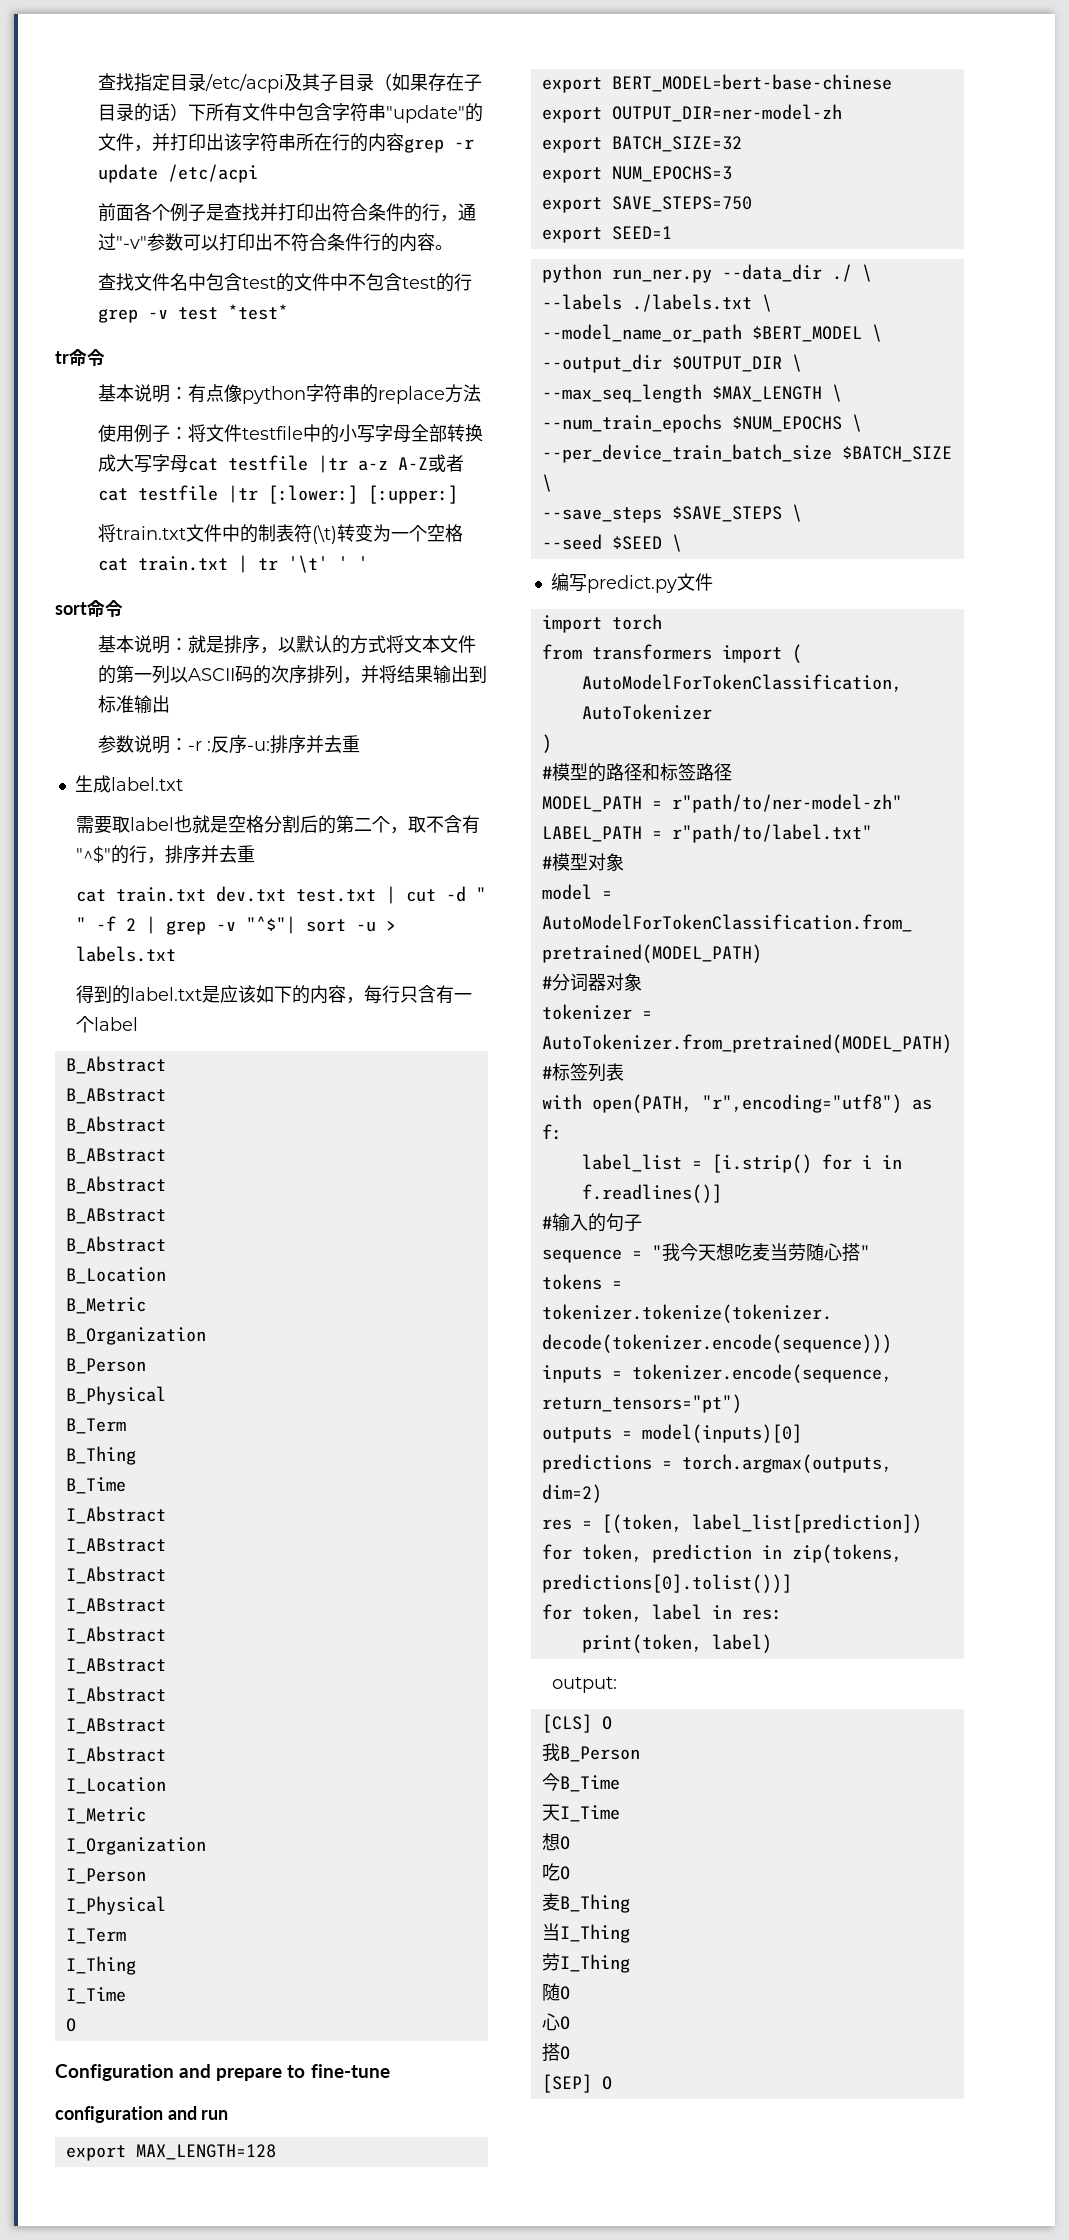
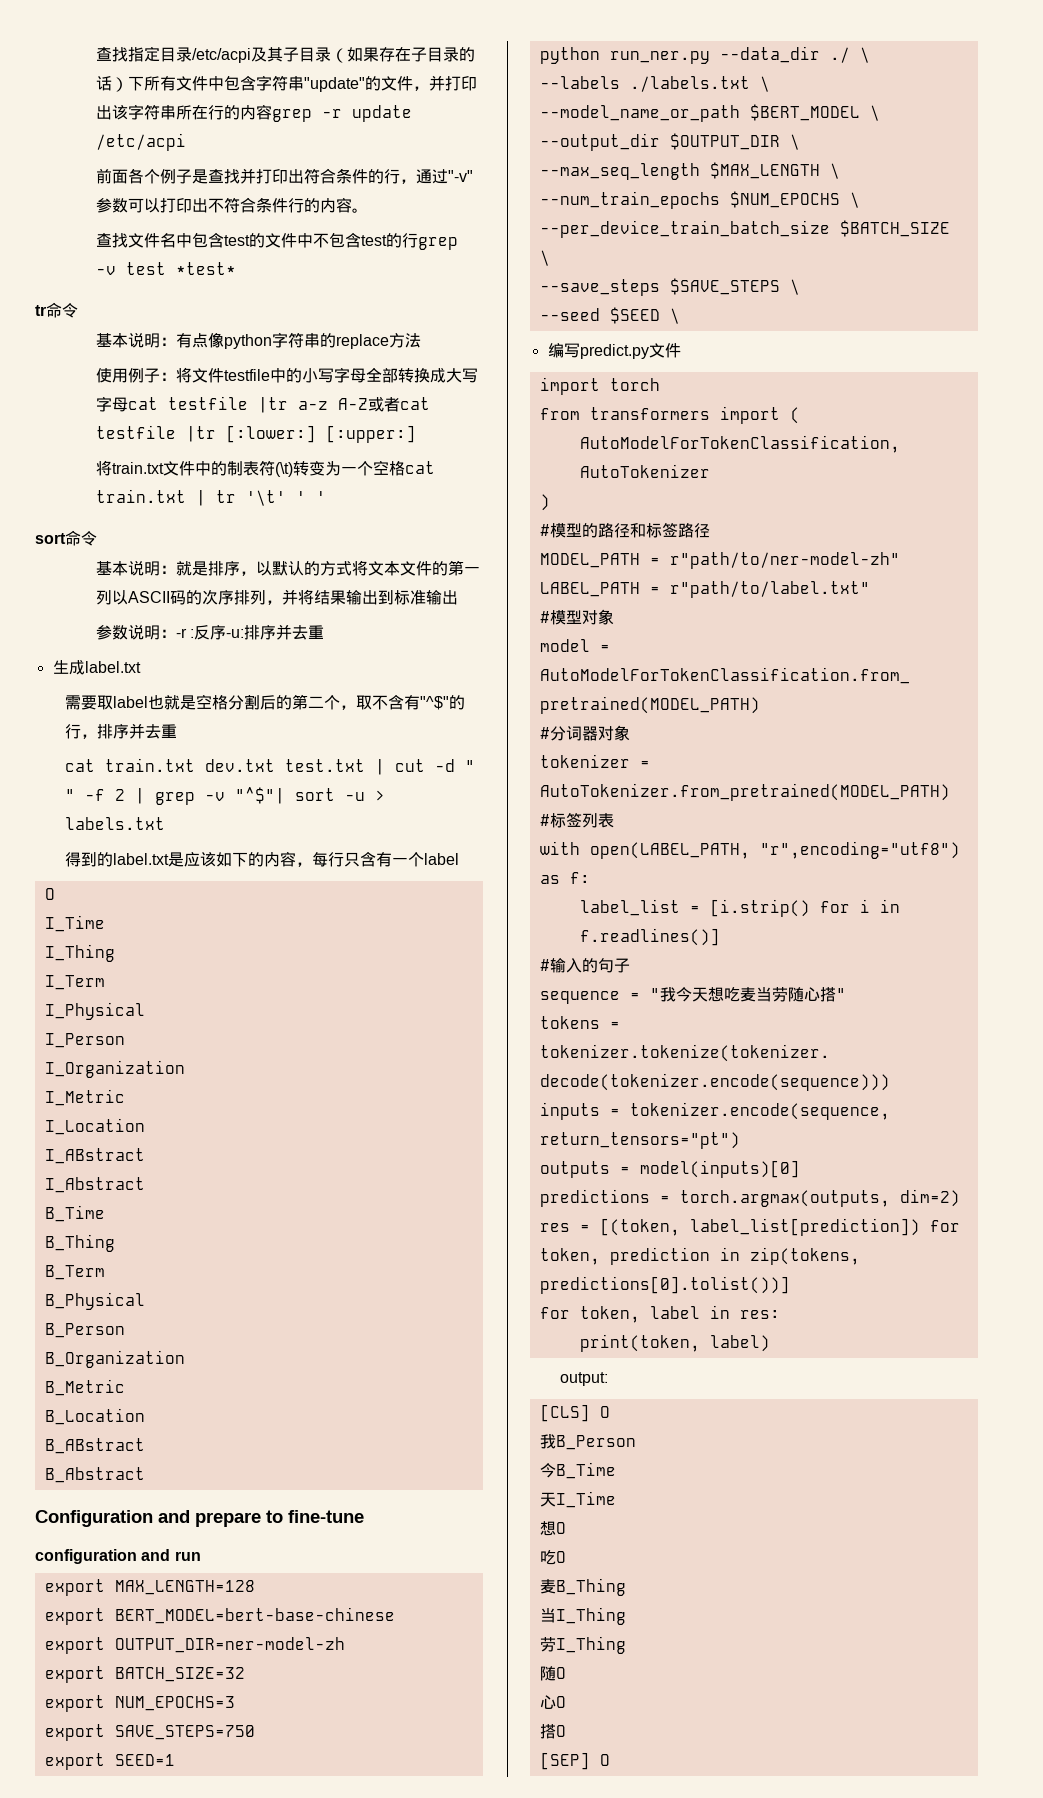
  得到的label.txt是应该如下的内容，每行只含有一个label
- B_Abstract
+ O
+ I_Time
+ I_Thing
+ I_Term
+ I_Physical
+ I_Person
+ I_Organization
+ I_Metric
+ I_Location
+ I_ABstract
+ I_Abstract
+ B_Time
+ B_Thing
+ B_Term
+ B_Physical
+ B_Person
+ B_Organization
+ B_Metric
+ B_Location
  B_ABstract
  B_Abstract
- B_ABstract
- B_Abstract
- B_ABstract
- B_Abstract
- B_Location
- B_Metric
- B_Organization
- B_Person
- B_Physical
- B_Term
- B_Thing
- B_Time
- I_Abstract
- I_ABstract
- I_Abstract
- I_ABstract
- I_Abstract
- I_ABstract
- I_Abstract
- I_ABstract
- I_Abstract
- I_Location
- I_Metric
- I_Organization
- I_Person
- I_Physical
- I_Term
- I_Thing
- I_Time
- O
- with open(PATH, "r",encoding="utf8") as f:
+ with open(LABEL_PATH, "r",encoding="utf8") as f:

